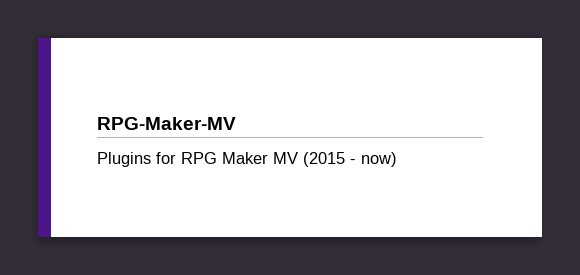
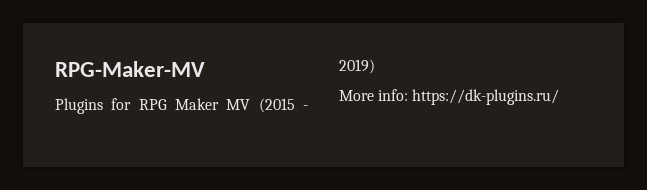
- Plugins for RPG Maker MV (2015 - now)
+ Plugins for RPG Maker MV (2015 - 2019)
+ More info: https://dk-plugins.ru/

